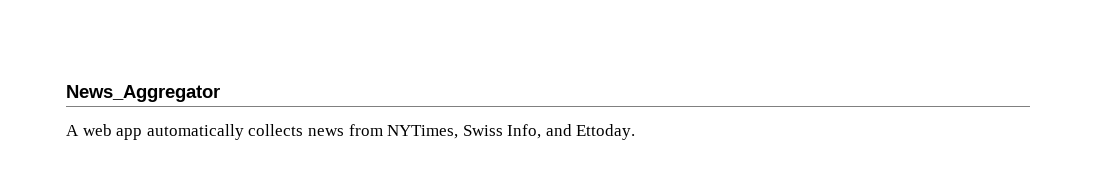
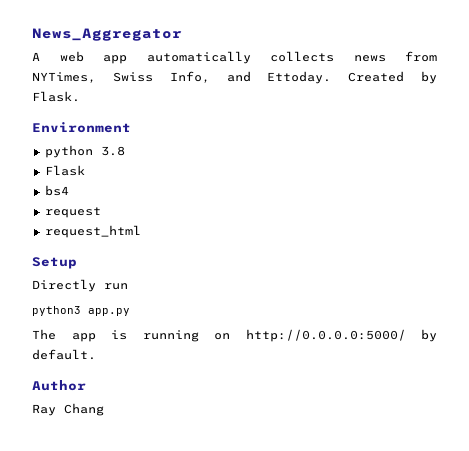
+ Created by Flask.
+ Environment
+ python 3.8
+ Flask
+ bs4
+ request
+ request_html
+ Setup
+ Directly run
+ python3 app.py
+ The app is running on http://0.0.0.0:5000/ by default.
+ Author
+ Ray Chang

